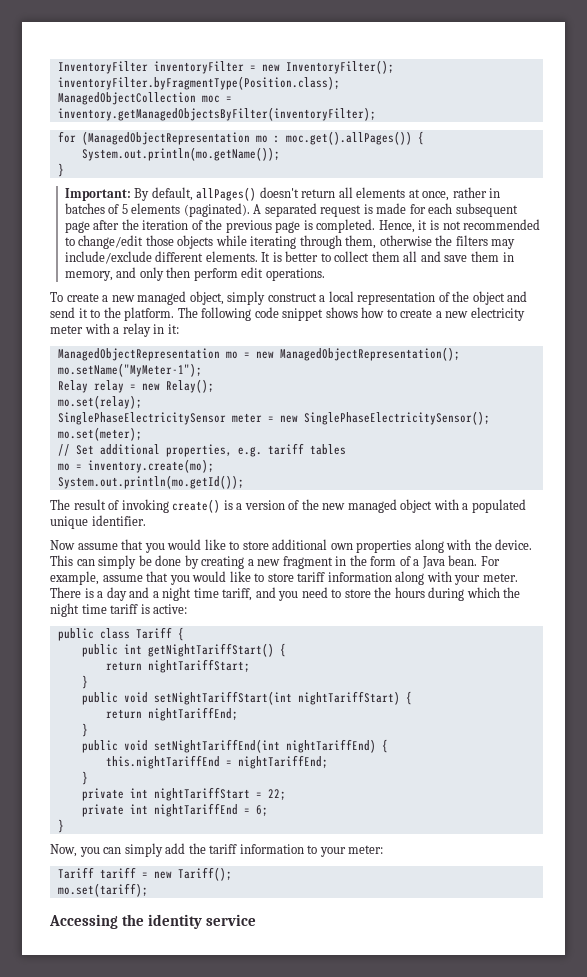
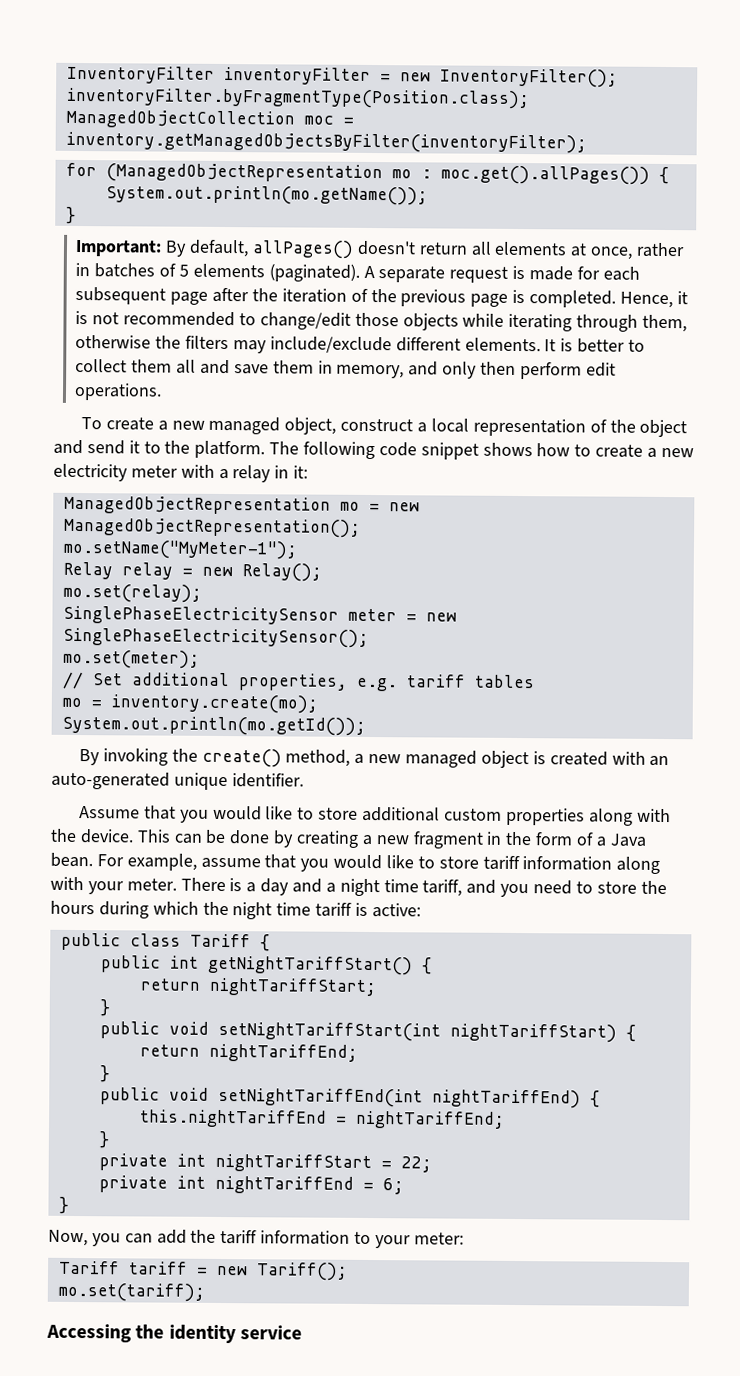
- A separated request is made for each subsequent page after the iteration of the previous page is completed.
+ A separate request is made for each subsequent page after the iteration of the previous page is completed.
- To create a new managed object, simply construct a local representation of the object and send it to the platform.
+ To create a new managed object, construct a local representation of the object and send it to the platform.
- The result of invoking create() is a version of the new managed object with a populated unique identifier.
+ By invoking the create() method, a new managed object is created with an auto-generated unique identifier.
- Now assume that you would like to store additional own properties along with the device.
+ Assume that you would like to store additional custom properties along with the device.
- This can simply be done by creating a new fragment in the form of a Java bean.
+ This can be done by creating a new fragment in the form of a Java bean.
- Now, you can simply add the tariff information to your meter:
+ Now, you can add the tariff information to your meter:

